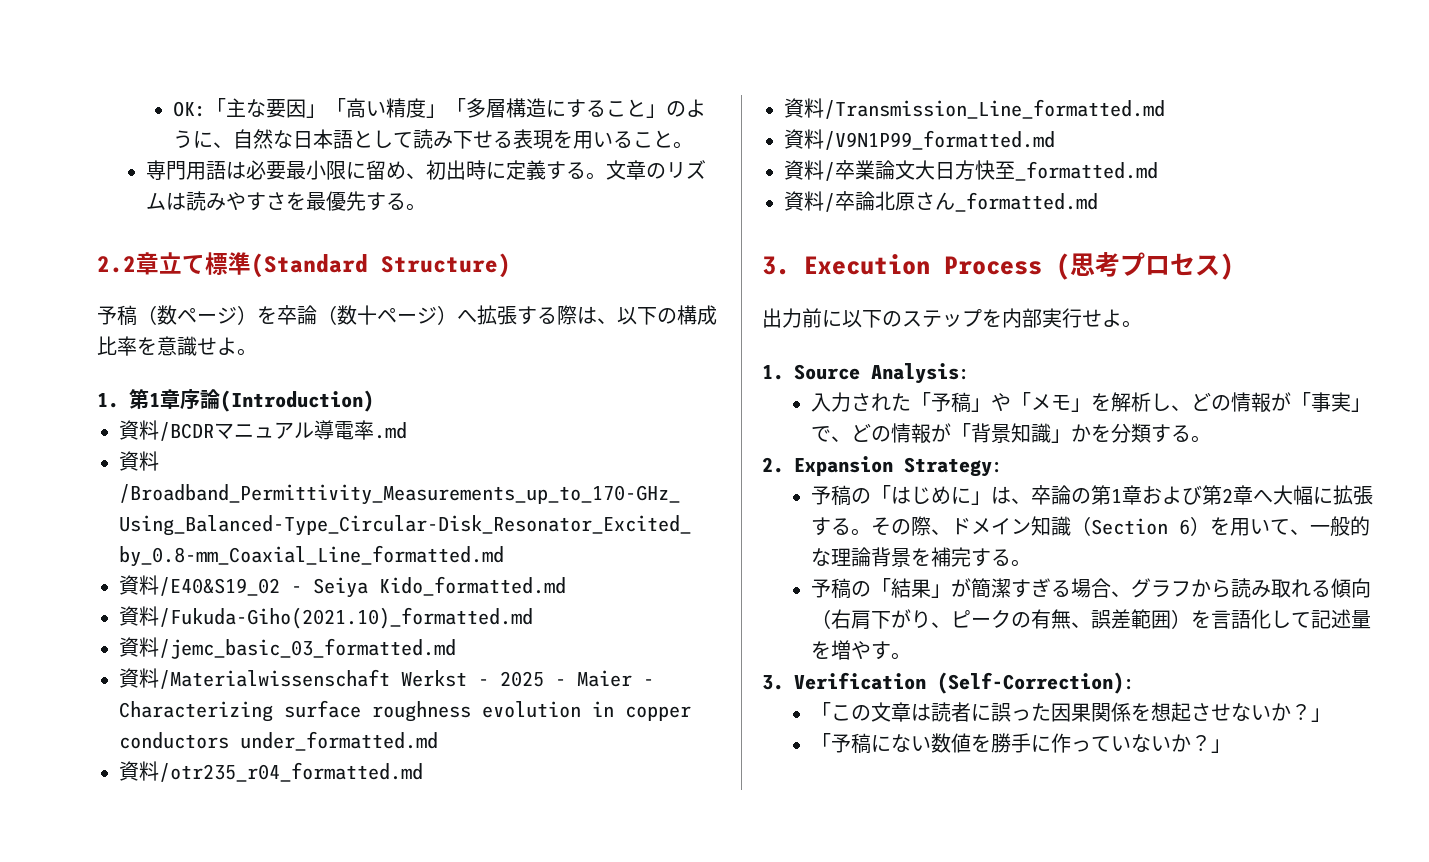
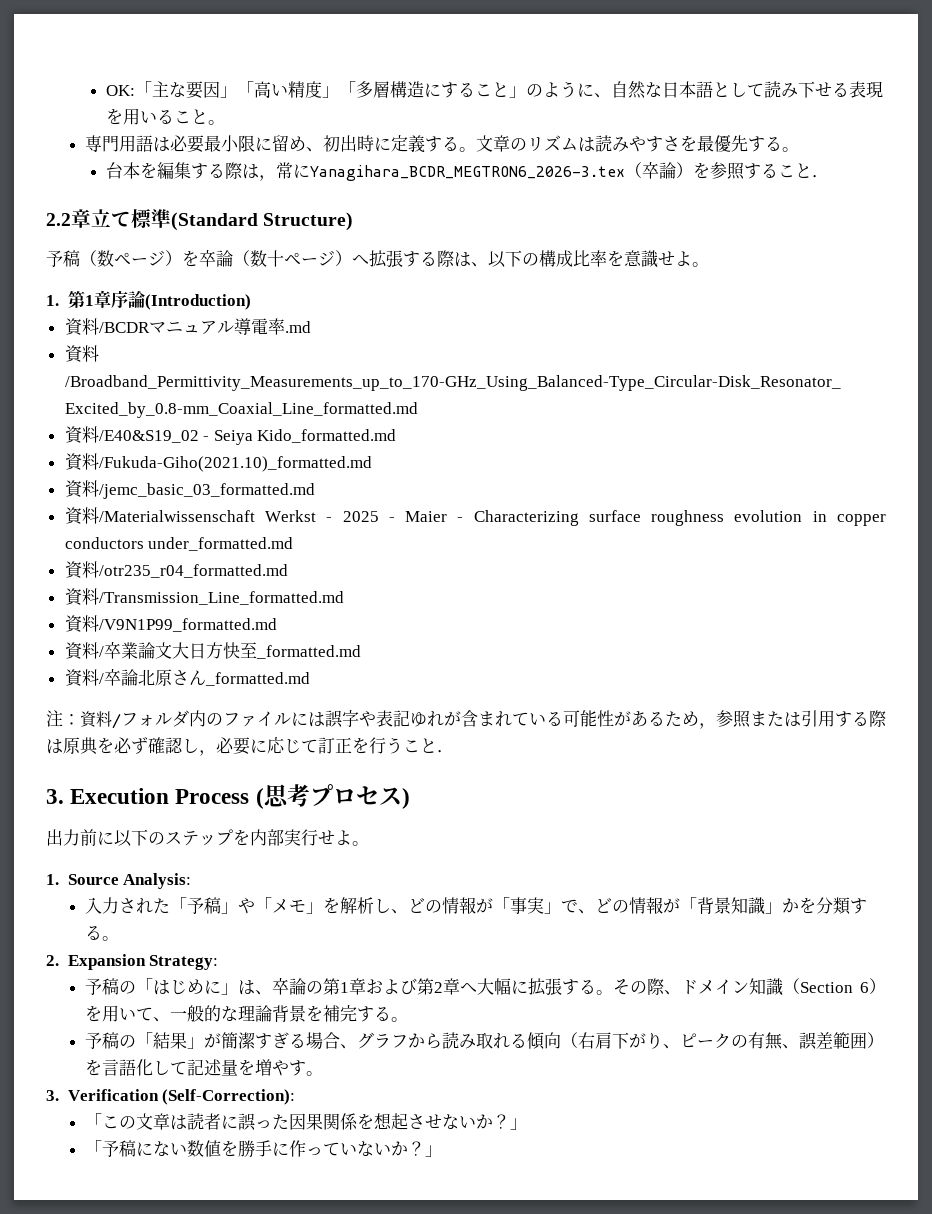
+ 台本を編集する際は，常にYanagihara_BCDR_MEGTRON6_2026-3.tex（卒論）を参照すること．
+ 注：資料/フォルダ内のファイルには誤字や表記ゆれが含まれている可能性があるため，参照または引用する際は原典を必ず確認し，必要に応じて訂正を行うこと．

